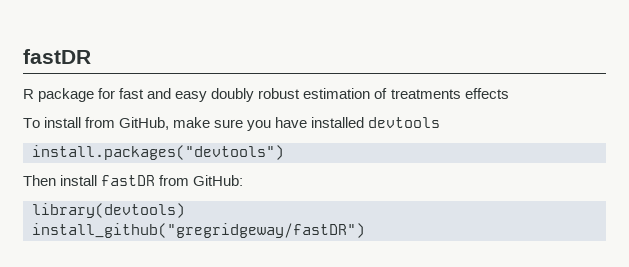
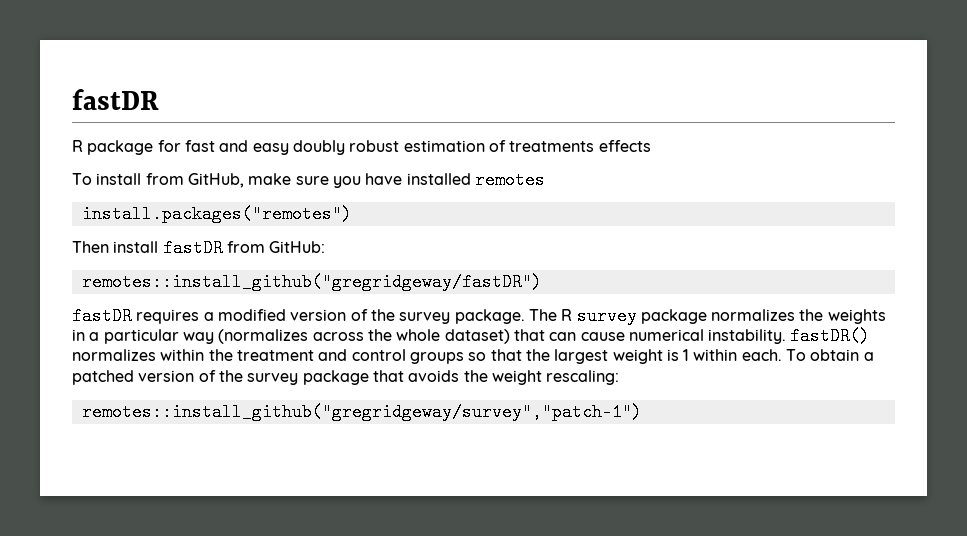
- To install from GitHub, make sure you have installed devtools
- install.packages("devtools")
+ To install from GitHub, make sure you have installed remotes
+ install.packages("remotes")
- library(devtools)
- install_github("gregridgeway/fastDR")
+ remotes::install_github("gregridgeway/fastDR")
+ fastDR requires a modified version of the survey package. The R survey package normalizes the weights in a particular way (normalizes across the whole dataset) that can cause numerical instability. fastDR() normalizes within the treatment and control groups so that the largest weight is 1 within each. To obtain a patched version of the survey package that avoids the weight rescaling:
+ remotes::install_github("gregridgeway/survey","patch-1")

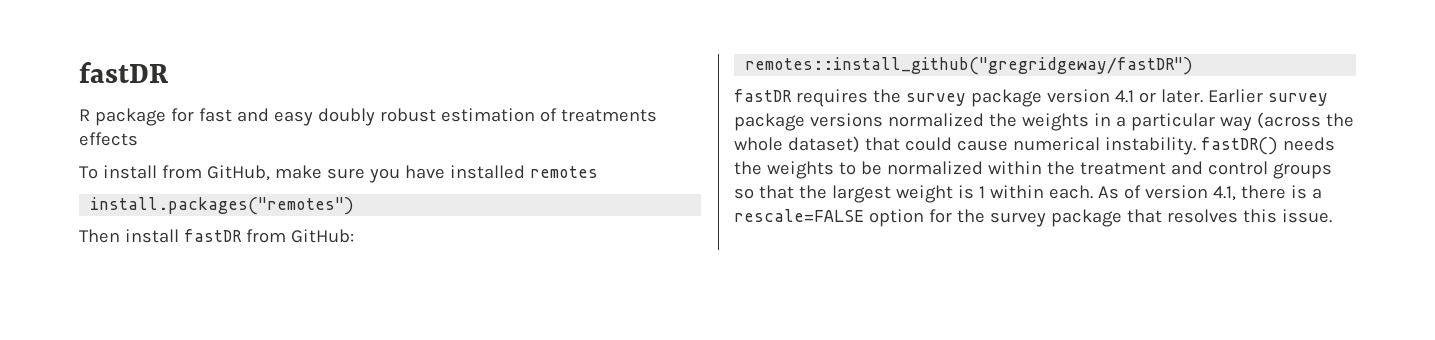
- fastDR requires a modified version of the survey package. The R survey package normalizes the weights in a particular way (normalizes across the whole dataset) that can cause numerical instability. fastDR() normalizes within the treatment and control groups so that the largest weight is 1 within each.
+ fastDR requires the survey package version 4.1 or later. Earlier survey package versions normalized the weights in a particular way (across the whole dataset) that could cause numerical instability. fastDR() needs the weights to be normalized within the treatment and control groups so that the largest weight is 1 within each.
- To obtain a patched version of the survey package that avoids the weight rescaling:
- remotes::install_github("gregridgeway/survey","patch-1")
+ As of version 4.1, there is a rescale=FALSE option for the survey package that resolves this issue.

